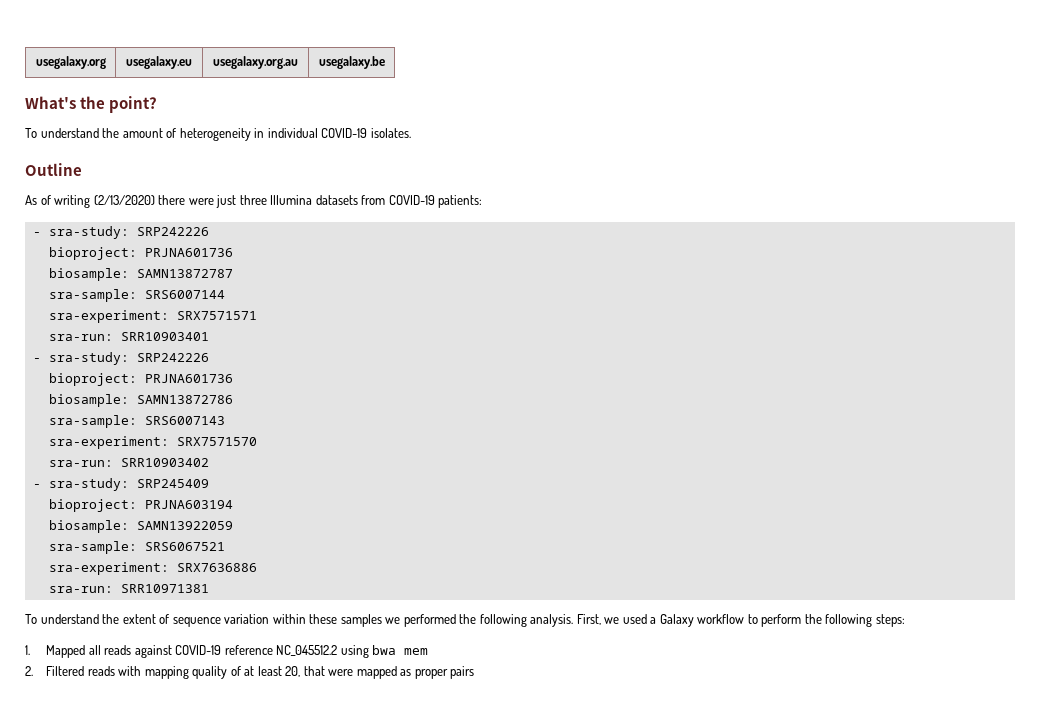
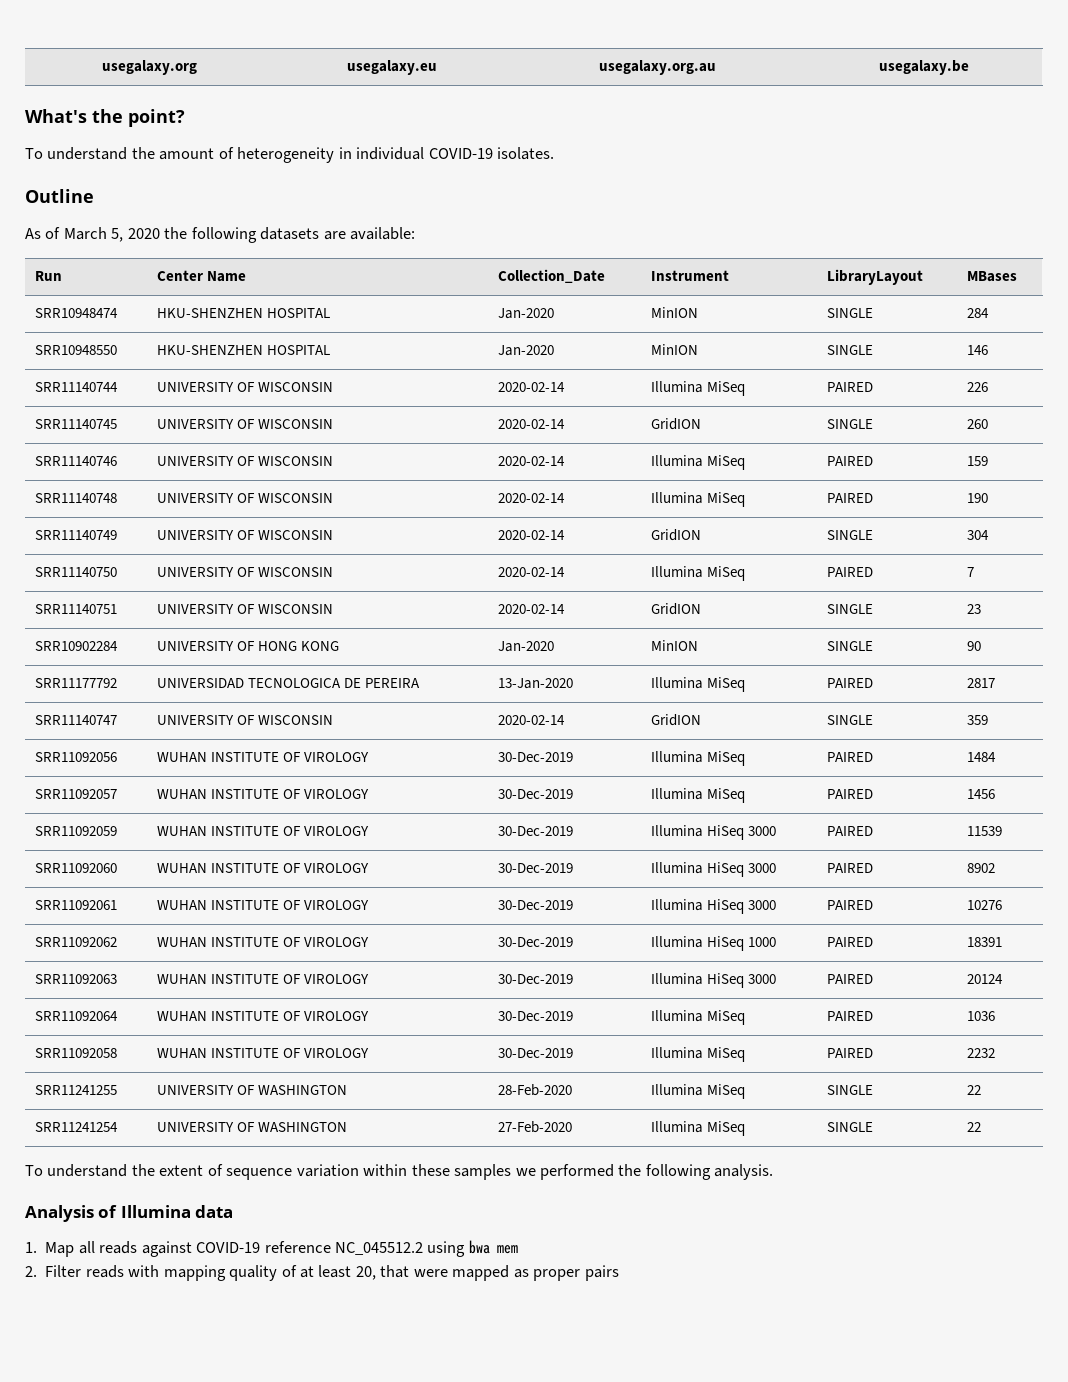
- As of writing (2/13/2020) there were just three Illumina datasets from COVID-19 patients:
- - sra-study: SRP242226
- bioproject: PRJNA601736
- biosample: SAMN13872787
- sra-sample: SRS6007144
- sra-experiment: SRX7571571
- sra-run: SRR10903401
- - sra-study: SRP242226
- bioproject: PRJNA601736
- biosample: SAMN13872786
- sra-sample: SRS6007143
- sra-experiment: SRX7571570
- sra-run: SRR10903402
- - sra-study: SRP245409
- bioproject: PRJNA603194
- biosample: SAMN13922059
- sra-sample: SRS6067521
- sra-experiment: SRX7636886
- sra-run: SRR10971381
+ As of March 5, 2020 the following datasets are available:
+ Run | Center Name | Collection_Date | Instrument | LibraryLayout | MBases
+ SRR10948474 | HKU-SHENZHEN HOSPITAL | Jan-2020 | MinION | SINGLE | 284
+ SRR10948550 | HKU-SHENZHEN HOSPITAL | Jan-2020 | MinION | SINGLE | 146
+ SRR11140744 | UNIVERSITY OF WISCONSIN | 2020-02-14 | Illumina MiSeq | PAIRED | 226
+ SRR11140745 | UNIVERSITY OF WISCONSIN | 2020-02-14 | GridION | SINGLE | 260
+ SRR11140746 | UNIVERSITY OF WISCONSIN | 2020-02-14 | Illumina MiSeq | PAIRED | 159
+ SRR11140748 | UNIVERSITY OF WISCONSIN | 2020-02-14 | Illumina MiSeq | PAIRED | 190
+ SRR11140749 | UNIVERSITY OF WISCONSIN | 2020-02-14 | GridION | SINGLE | 304
+ SRR11140750 | UNIVERSITY OF WISCONSIN | 2020-02-14 | Illumina MiSeq | PAIRED | 7
+ SRR11140751 | UNIVERSITY OF WISCONSIN | 2020-02-14 | GridION | SINGLE | 23
+ SRR10902284 | UNIVERSITY OF HONG KONG | Jan-2020 | MinION | SINGLE | 90
+ SRR11177792 | UNIVERSIDAD TECNOLOGICA DE PEREIRA | 13-Jan-2020 | Illumina MiSeq | PAIRED | 2817
+ SRR11140747 | UNIVERSITY OF WISCONSIN | 2020-02-14 | GridION | SINGLE | 359
+ SRR11092056 | WUHAN INSTITUTE OF VIROLOGY | 30-Dec-2019 | Illumina MiSeq | PAIRED | 1484
+ SRR11092057 | WUHAN INSTITUTE OF VIROLOGY | 30-Dec-2019 | Illumina MiSeq | PAIRED | 1456
+ SRR11092059 | WUHAN INSTITUTE OF VIROLOGY | 30-Dec-2019 | Illumina HiSeq 3000 | PAIRED | 11539
+ SRR11092060 | WUHAN INSTITUTE OF VIROLOGY | 30-Dec-2019 | Illumina HiSeq 3000 | PAIRED | 8902
+ SRR11092061 | WUHAN INSTITUTE OF VIROLOGY | 30-Dec-2019 | Illumina HiSeq 3000 | PAIRED | 10276
+ SRR11092062 | WUHAN INSTITUTE OF VIROLOGY | 30-Dec-2019 | Illumina HiSeq 1000 | PAIRED | 18391
+ SRR11092063 | WUHAN INSTITUTE OF VIROLOGY | 30-Dec-2019 | Illumina HiSeq 3000 | PAIRED | 20124
+ SRR11092064 | WUHAN INSTITUTE OF VIROLOGY | 30-Dec-2019 | Illumina MiSeq | PAIRED | 1036
+ SRR11092058 | WUHAN INSTITUTE OF VIROLOGY | 30-Dec-2019 | Illumina MiSeq | PAIRED | 2232
+ SRR11241255 | UNIVERSITY OF WASHINGTON | 28-Feb-2020 | Illumina MiSeq | SINGLE | 22
+ SRR11241254 | UNIVERSITY OF WASHINGTON | 27-Feb-2020 | Illumina MiSeq | SINGLE | 22
- To understand the extent of sequence variation within these samples we performed the following analysis. First, we used a Galaxy workflow to perform the following steps:
+ To understand the extent of sequence variation within these samples we performed the following analysis.
+ Analysis of Illumina data
- 1. Mapped all reads against COVID-19 reference NC_045512.2 using bwa mem
+ 1. Map all reads against COVID-19 reference NC_045512.2 using bwa mem
- 2. Filtered reads with mapping quality of at least 20, that were mapped as proper pairs
+ 2. Filter reads with mapping quality of at least 20, that were mapped as proper pairs

